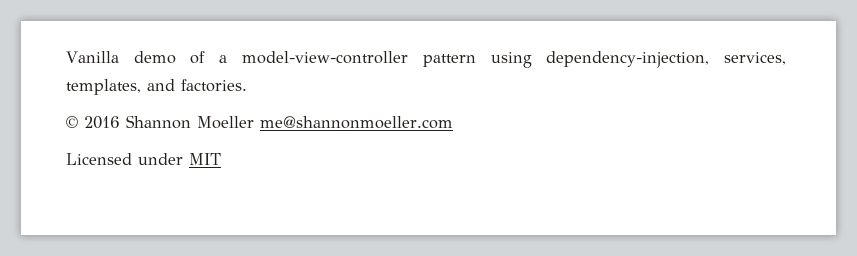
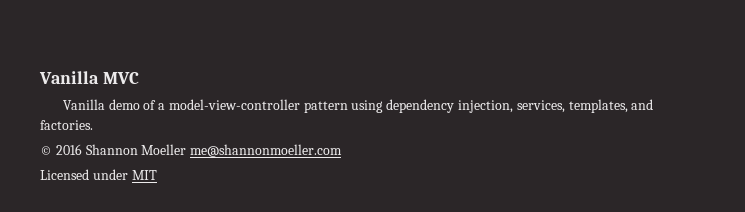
- Vanilla demo of a model-view-controller pattern using dependency-injection, services, templates, and factories.
+ Vanilla MVC
+ Vanilla demo of a model-view-controller pattern using dependency injection, services, templates, and factories.

